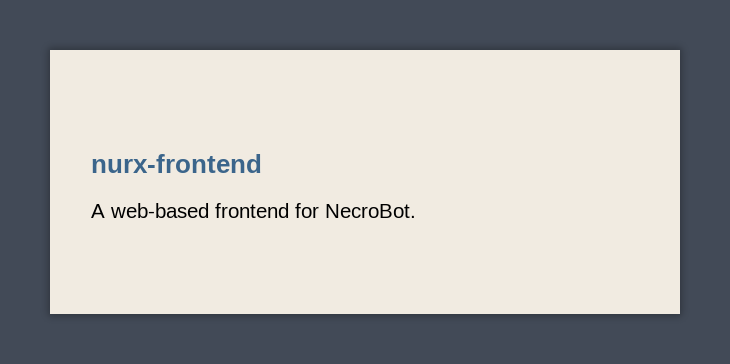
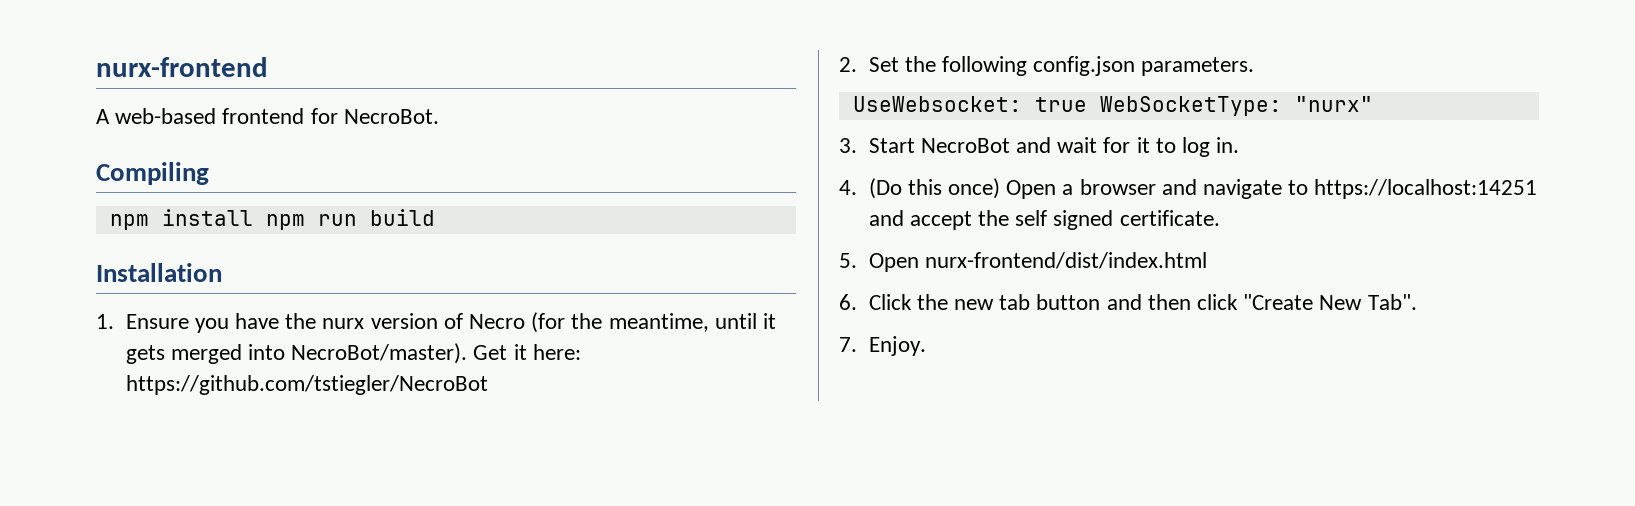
+ Compiling
+ npm install npm run build
+ Installation
+ 1. Ensure you have the nurx version of Necro (for the meantime, until it gets merged into NecroBot/master). Get it here: https://github.com/tstiegler/NecroBot
+ 2. Set the following config.json parameters.
+ UseWebsocket: true WebSocketType: "nurx"
+ 3. Start NecroBot and wait for it to log in.
+ 4. (Do this once) Open a browser and navigate to https://localhost:14251 and accept the self signed certificate.
+ 5. Open nurx-frontend/dist/index.html
+ 6. Click the new tab button and then click "Create New Tab".
+ 7. Enjoy.

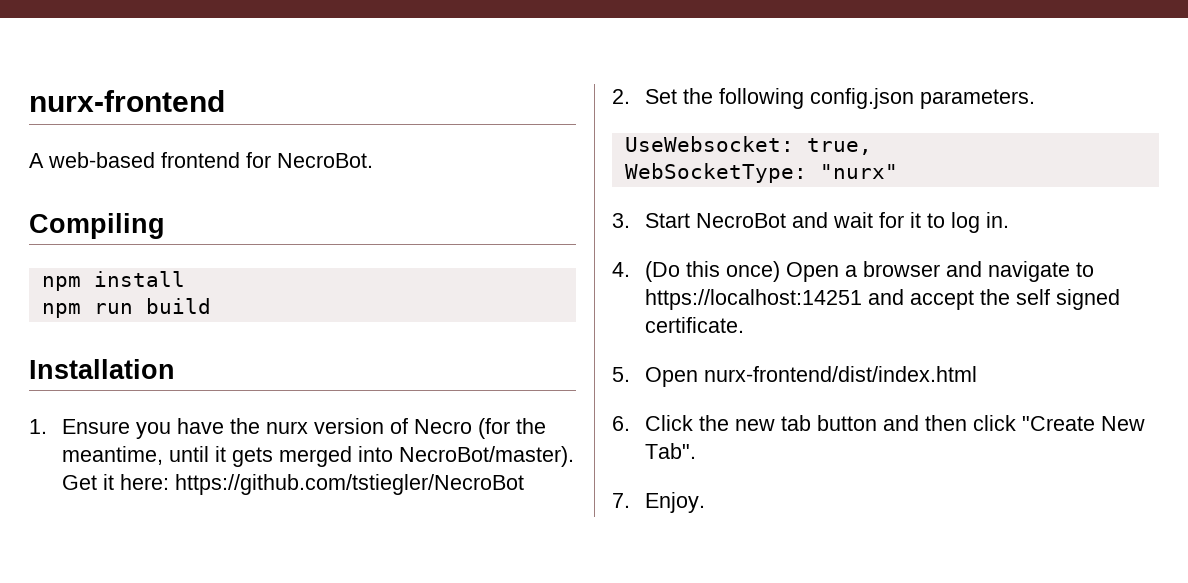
- npm install npm run build
+ npm install
+ npm run build
- UseWebsocket: true WebSocketType: "nurx"
+ UseWebsocket: true,
+ WebSocketType: "nurx"

